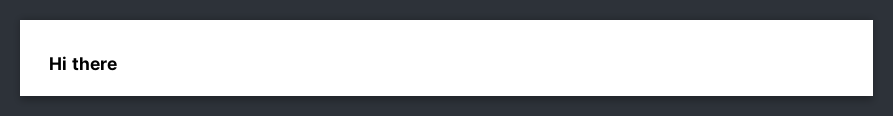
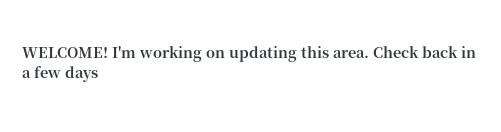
- Hi there
+ WELCOME! I'm working on updating this area. Check back in a few days

